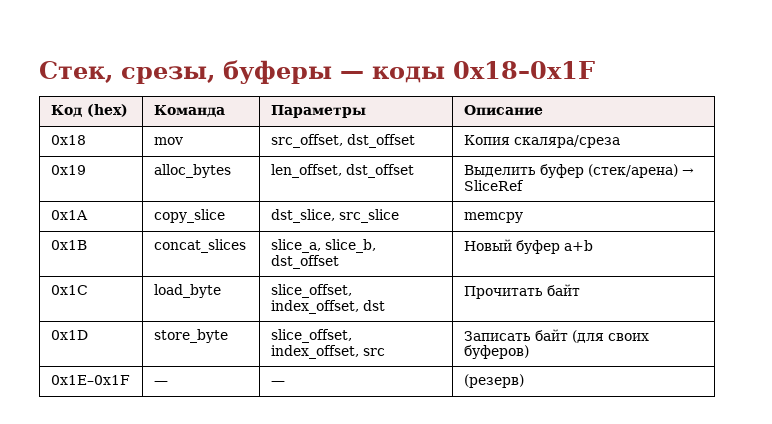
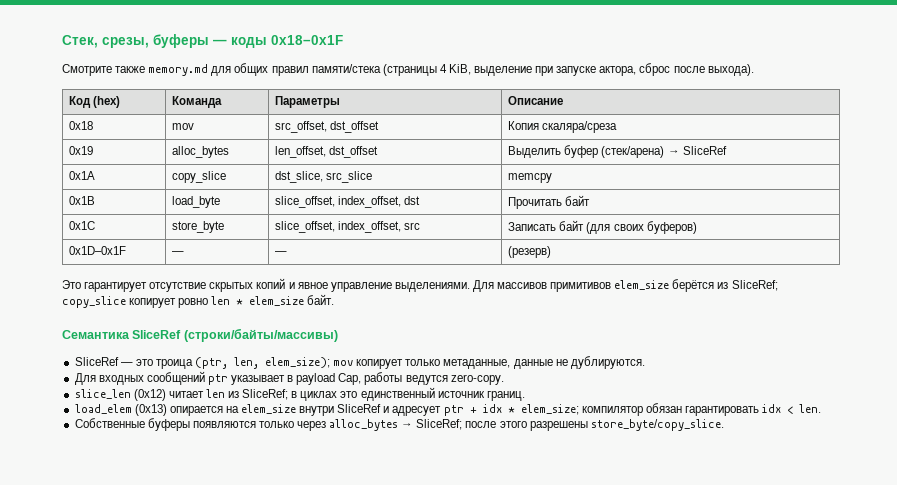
+ Смотрите также memory.md для общих правил памяти/стека (страницы 4 KiB, выделение при запуске актора, сброс после выхода).
- 0x1B | concat_slices | slice_a, slice_b, dst_offset | Новый буфер a+b
- 0x1C | load_byte | slice_offset, index_offset, dst | Прочитать байт
+ 0x1B | load_byte | slice_offset, index_offset, dst | Прочитать байт
- 0x1D | store_byte | slice_offset, index_offset, src | Записать байт (для своих буферов)
+ 0x1C | store_byte | slice_offset, index_offset, src | Записать байт (для своих буферов)
- 0x1E–0x1F | — | — | (резерв)
+ 0x1D–0x1F | — | — | (резерв)
+ Это гарантирует отсутствие скрытых копий и явное управление выделениями. Для массивов примитивов elem_size берётся из SliceRef; copy_slice копирует ровно len * elem_size байт.
+ Семантика SliceRef (строки/байты/массивы)
+ SliceRef — это троица (ptr, len, elem_size); mov копирует только метаданные, данные не дублируются.
+ Для входных сообщений ptr указывает в payload Cap, работы ведутся zero-copy.
+ slice_len (0x12) читает len из SliceRef; в циклах это единственный источник границ.
+ load_elem (0x13) опирается на elem_size внутри SliceRef и адресует ptr + idx * elem_size; компилятор обязан гарантировать idx < len.
+ Собственные буферы появляются только через alloc_bytes → SliceRef; после этого разрешены store_byte/copy_slice.

